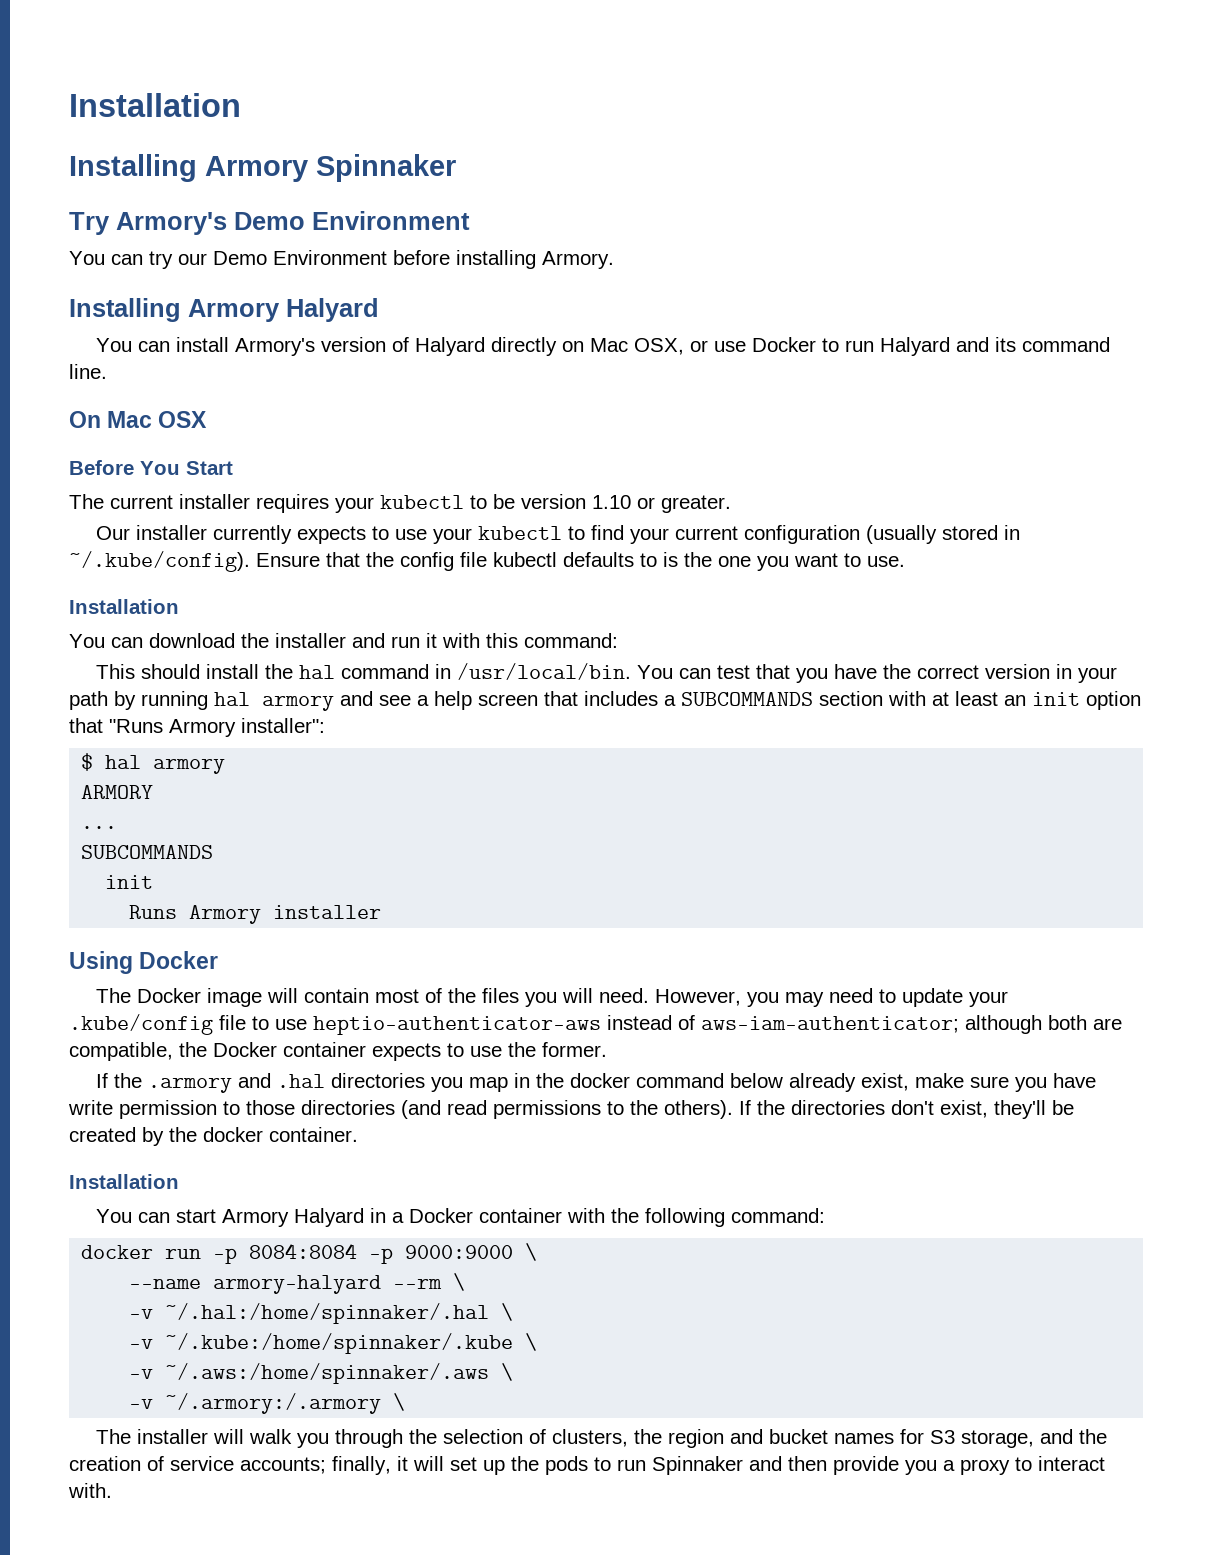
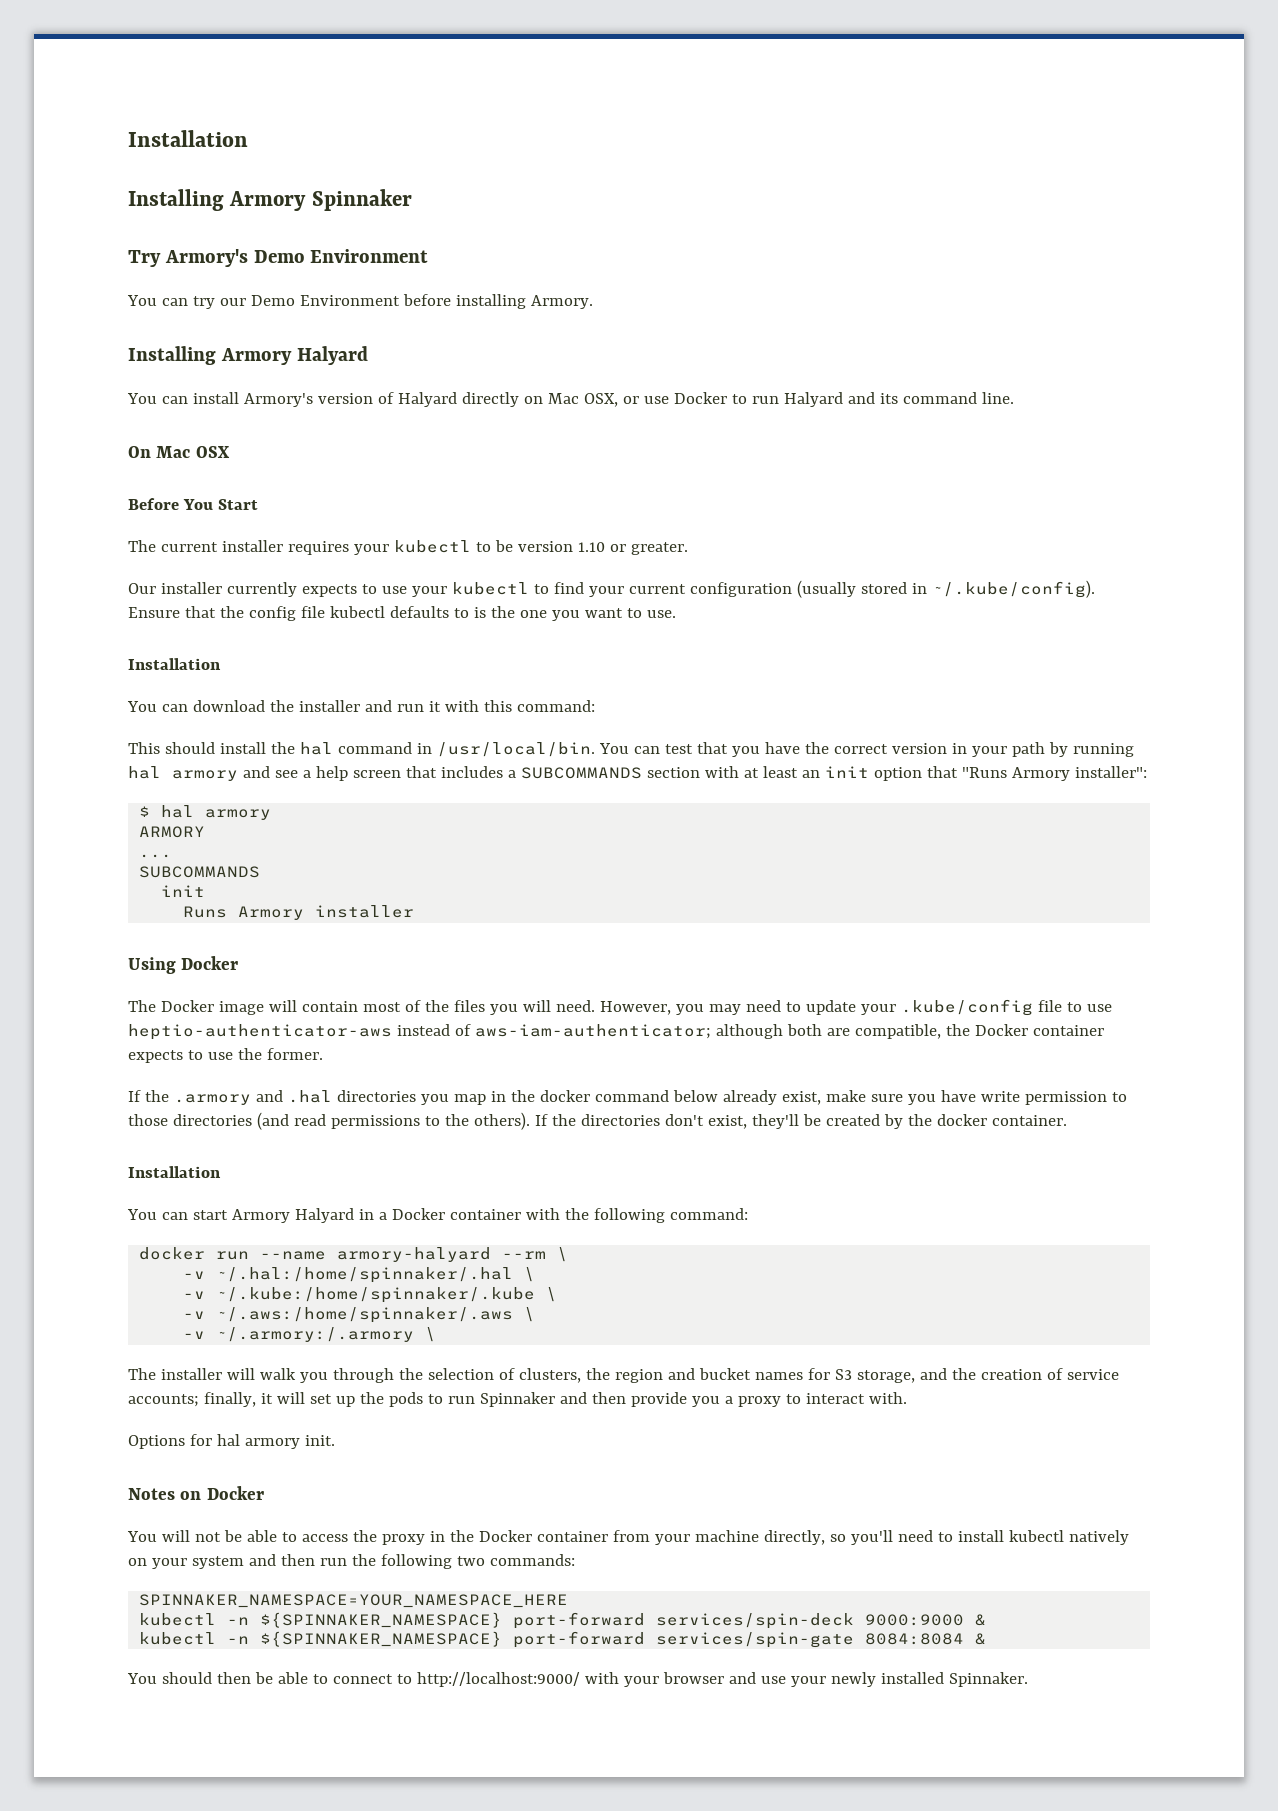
- docker run -p 8084:8084 -p 9000:9000 \
- --name armory-halyard --rm \
+ docker run --name armory-halyard --rm \
+ Options for hal armory init.
+ Notes on Docker
+ You will not be able to access the proxy in the Docker container from your machine directly, so you'll need to install kubectl natively on your system and then run the following two commands:
+ SPINNAKER_NAMESPACE=YOUR_NAMESPACE_HERE
+ kubectl -n ${SPINNAKER_NAMESPACE} port-forward services/spin-deck 9000:9000 &
+ kubectl -n ${SPINNAKER_NAMESPACE} port-forward services/spin-gate 8084:8084 &
+ You should then be able to connect to http://localhost:9000/ with your browser and use your newly installed Spinnaker.

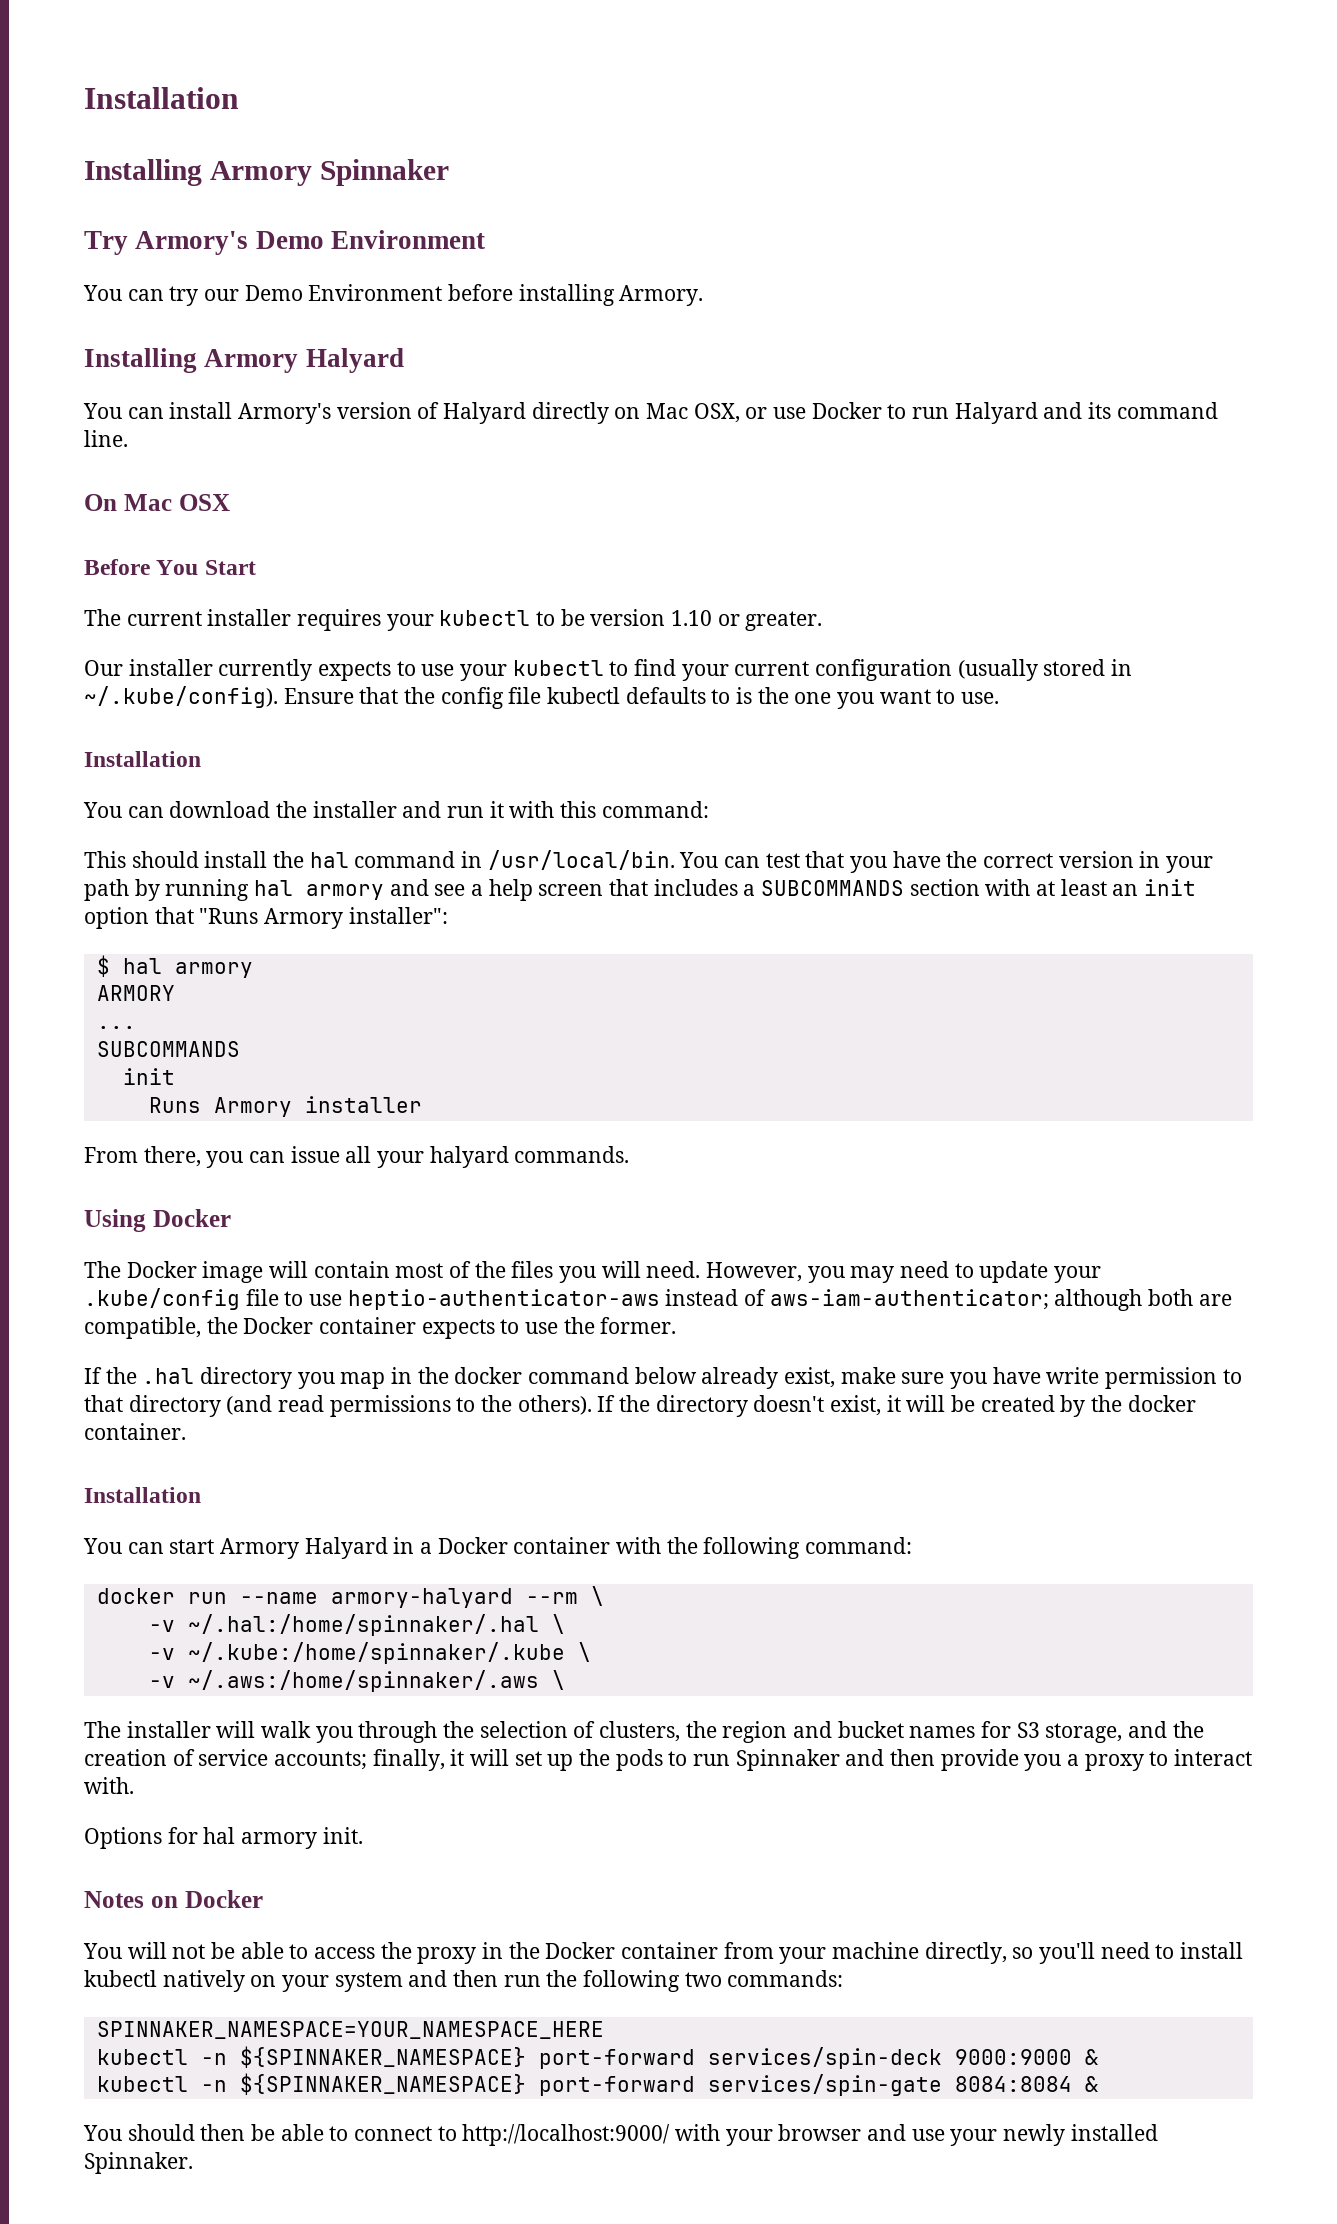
+ From there, you can issue all your halyard commands.
- If the .armory and .hal directories you map in the docker command below already exist, make sure you have write permission to those directories (and read permissions to the others).
+ If the .hal directory you map in the docker command below already exist, make sure you have write permission to that directory (and read permissions to the others).
- If the directories don't exist, they'll be created by the docker container.
+ If the directory doesn't exist, it will be created by the docker container.
- -v ~/.armory:/.armory \

